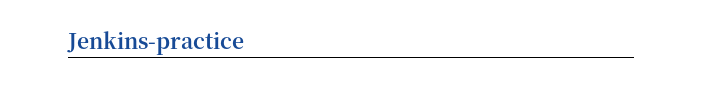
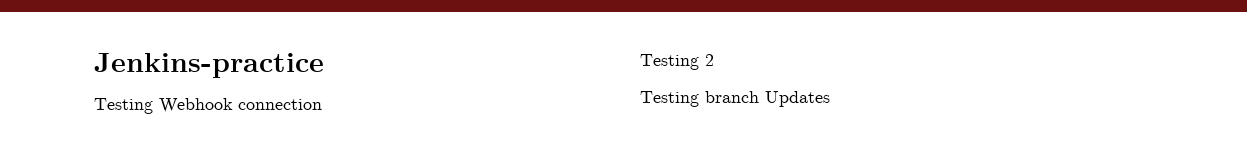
+ Testing Webhook connection
+ Testing 2
+ Testing branch Updates

